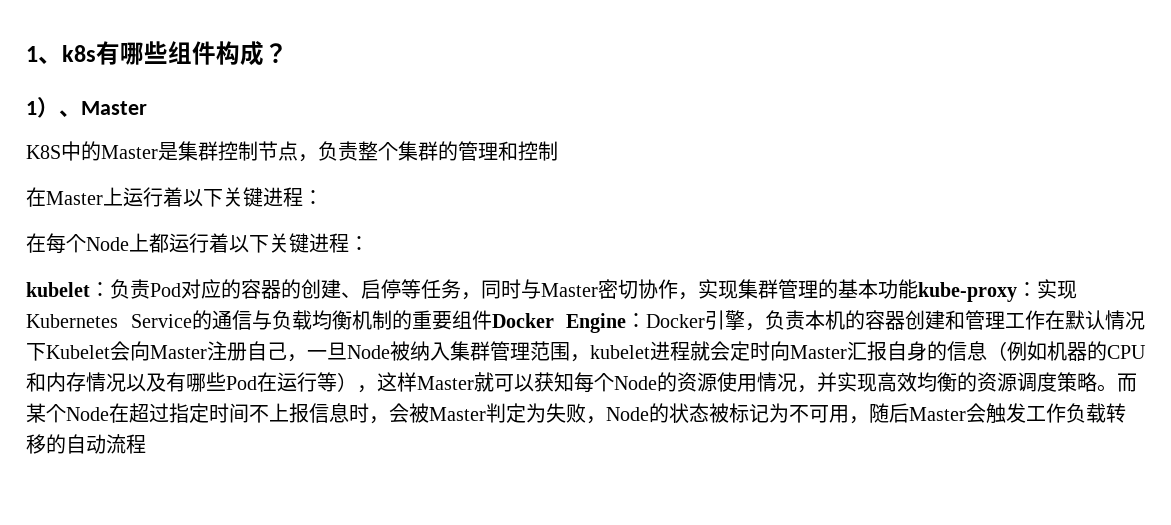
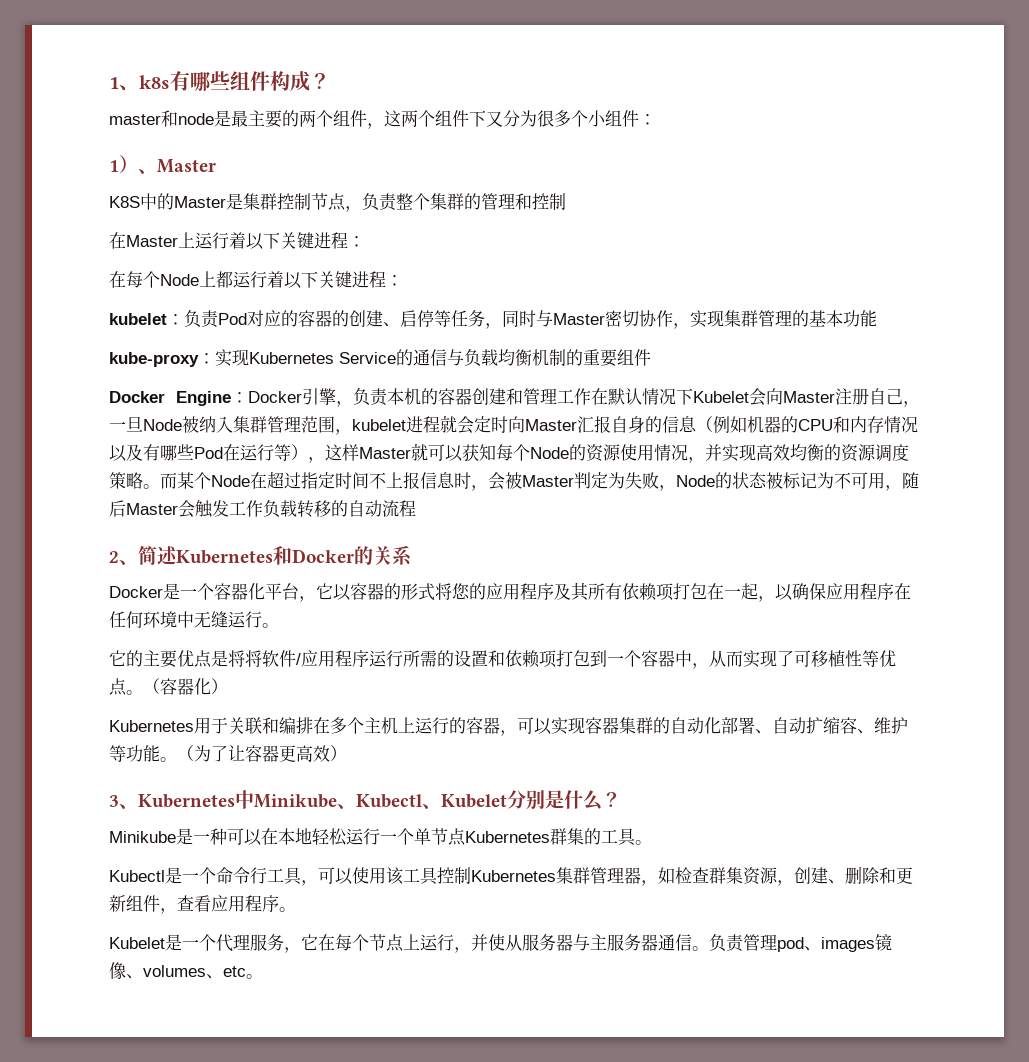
+ master和node是最主要的两个组件，这两个组件下又分为很多个小组件：
- 负责Pod对应的容器的创建、启停等任务，同时与Master密切协作，实现集群管理的基本功能kube-proxy：
+ 负责Pod对应的容器的创建、启停等任务，同时与Master密切协作，实现集群管理的基本功能
+ kube-proxy：
- 实现Kubernetes Service的通信与负载均衡机制的重要组件Docker Engine：
+ 实现Kubernetes Service的通信与负载均衡机制的重要组件
+ Docker Engine：
+ 2、简述Kubernetes和Docker的关系
+ Docker是一个容器化平台，它以容器的形式将您的应用程序及其所有依赖项打包在一起，以确保应用程序在任何环境中无缝运行。
+ 它的主要优点是将将软件/应用程序运行所需的设置和依赖项打包到一个容器中，从而实现了可移植性等优点。（容器化）
+ Kubernetes用于关联和编排在多个主机上运行的容器，可以实现容器集群的自动化部署、自动扩缩容、维护等功能。（为了让容器更高效）
+ 3、Kubernetes中Minikube、Kubectl、Kubelet分别是什么？
+ Minikube是一种可以在本地轻松运行一个单节点Kubernetes群集的工具。
+ Kubectl是一个命令行工具，可以使用该工具控制Kubernetes集群管理器，如检查群集资源，创建、删除和更新组件，查看应用程序。
+ Kubelet是一个代理服务，它在每个节点上运行，并使从服务器与主服务器通信。负责管理pod、images镜像、volumes、etc。

